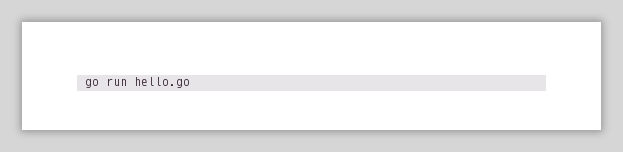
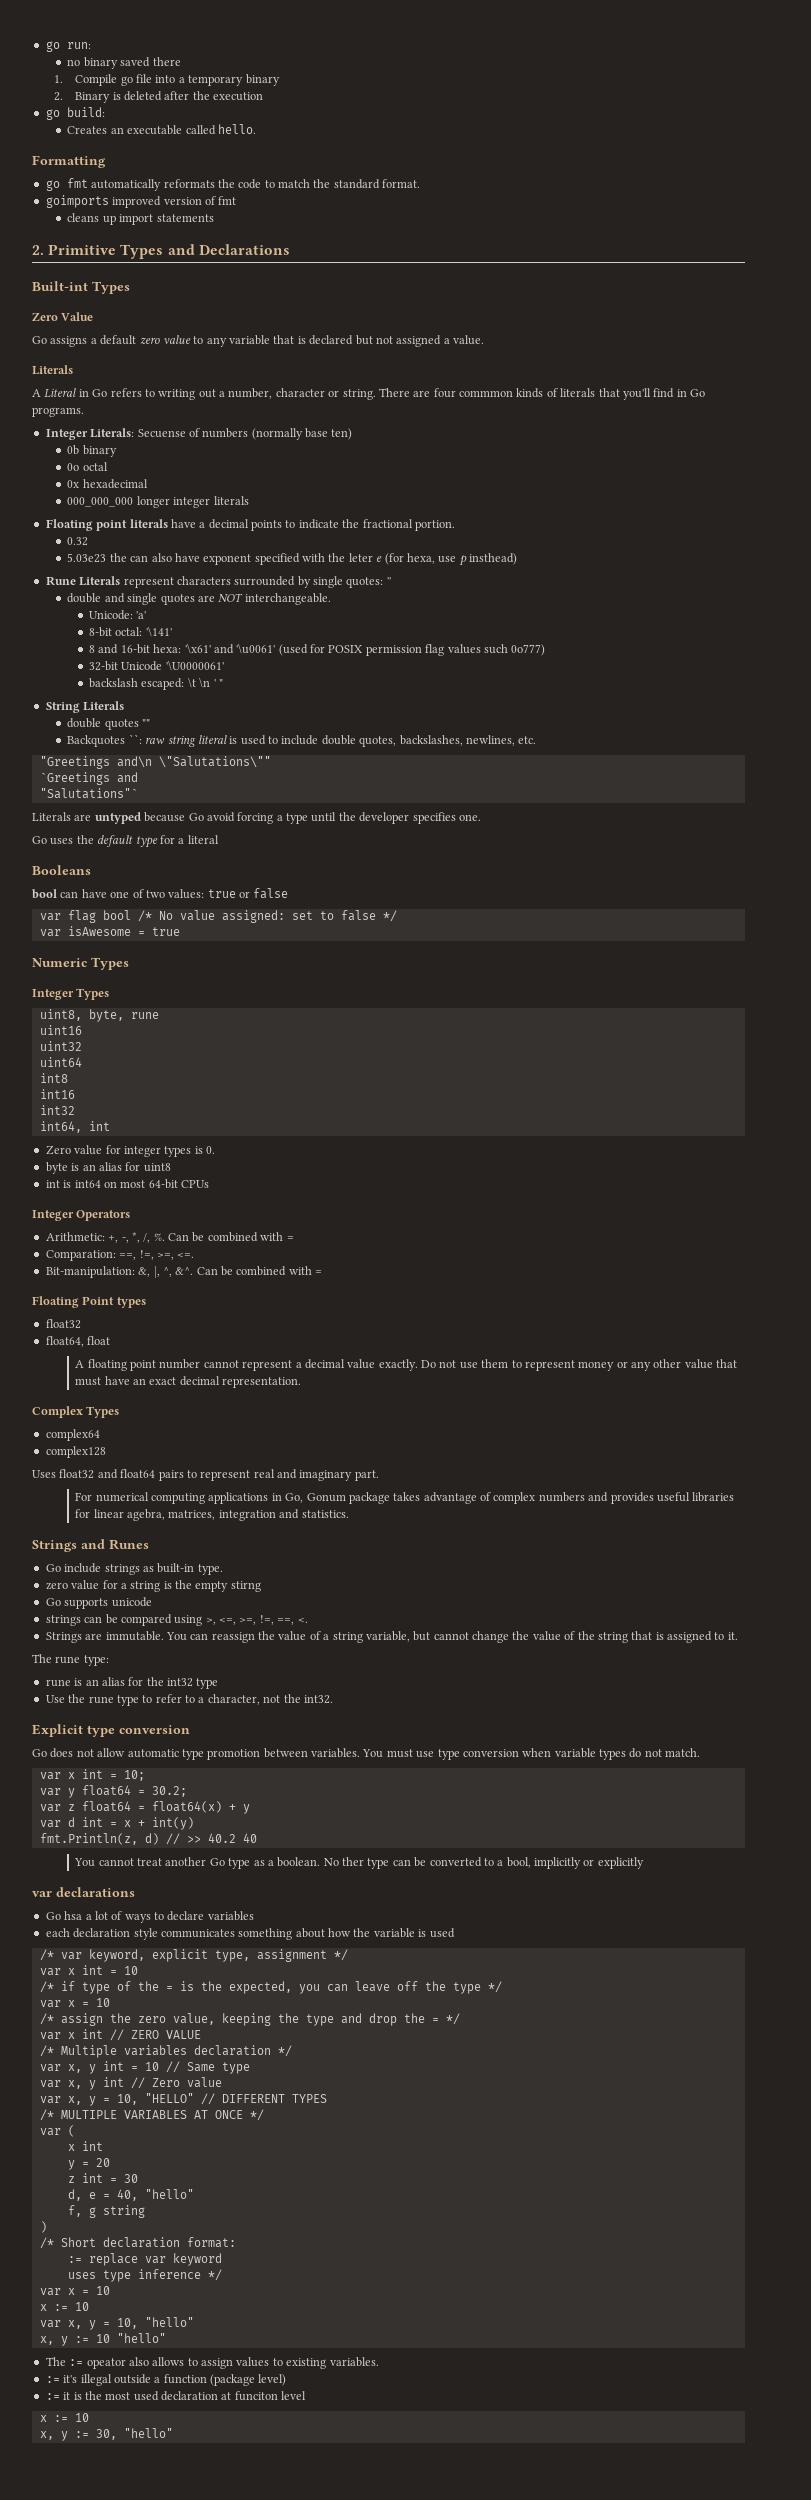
- go run hello.go
+ go run:
+ no binary saved there
+ 1. Compile go file into a temporary binary
+ 2. Binary is deleted after the execution
+ go build:
+ Creates an executable called hello.
+ Formatting
+ go fmt automatically reformats the code to match the standard format.
+ goimports improved version of fmt
+ cleans up import statements
+ 2. Primitive Types and Declarations
+ Built-int Types
+ Zero Value
+ Go assigns a default zero value to any variable that is declared but not assigned a value.
+ Literals
+ A Literal in Go refers to writing out a number, character or string. There are four commmon kinds of literals that you'll find in Go programs.
+ Integer Literals: Secuense of numbers (normally base ten)
+ 0b binary
+ 0o octal
+ 0x hexadecimal
+ 000_000_000 longer integer literals
+ Floating point literals have a decimal points to indicate the fractional portion.
+ 0.32
+ 5.03e23 the can also have exponent specified with the leter e (for hexa, use p insthead)
+ Rune Literals represent characters surrounded by single quotes: ''
+ double and single quotes are NOT interchangeable.
+ Unicode: 'a'
+ 8-bit octal: '\141'
+ 8 and 16-bit hexa: '\x61' and '\u0061' (used for POSIX permission flag values such 0o777)
+ 32-bit Unicode '\U0000061'
+ backslash escaped: \t \n ' "
+ String Literals
+ double quotes ""
+ Backquotes ``: raw string literal is used to include double quotes, backslashes, newlines, etc.
+ "Greetings and\n \"Salutations\""
+ `Greetings and
+ "Salutations"`
+ Literals are untyped because Go avoid forcing a type until the developer specifies one.
+ Go uses the default type for a literal
+ Booleans
+ bool can have one of two values: true or false
+ var flag bool /* No value assigned: set to false */
+ var isAwesome = true
+ Numeric Types
+ Integer Types
+ uint8, byte, rune
+ uint16
+ uint32
+ uint64
+ int8
+ int16
+ int32
+ int64, int
+ Zero value for integer types is 0.
+ byte is an alias for uint8
+ int is int64 on most 64-bit CPUs
+ Integer Operators
+ Arithmetic: +, -, *, /, %. Can be combined with =
+ Comparation: ==, !=, >=, <=.
+ Bit-manipulation: &, |, ^, &^. Can be combined with =
+ Floating Point types
+ float32
+ float64, float
+ A floating point number cannot represent a decimal value exactly. Do not use them to represent money or any other value that must have an exact decimal representation.
+ Complex Types
+ complex64
+ complex128
+ Uses float32 and float64 pairs to represent real and imaginary part.
+ For numerical computing applications in Go, Gonum package takes advantage of complex numbers and provides useful libraries for linear agebra, matrices, integration and statistics.
+ Strings and Runes
+ Go include strings as built-in type.
+ zero value for a string is the empty stirng
+ Go supports unicode
+ strings can be compared using >, <=, >=, !=, ==, <.
+ Strings are immutable. You can reassign the value of a string variable, but cannot change the value of the string that is assigned to it.
+ The rune type:
+ rune is an alias for the int32 type
+ Use the rune type to refer to a character, not the int32.
+ Explicit type conversion
+ Go does not allow automatic type promotion between variables. You must use type conversion when variable types do not match.
+ var x int = 10;
+ var y float64 = 30.2;
+ var z float64 = float64(x) + y
+ var d int = x + int(y)
+ fmt.Println(z, d) // >> 40.2 40
+ You cannot treat another Go type as a boolean. No ther type can be converted to a bool, implicitly or explicitly
+ var declarations
+ Go hsa a lot of ways to declare variables
+ each declaration style communicates something about how the variable is used
+ /* var keyword, explicit type, assignment */
+ var x int = 10
+ /* if type of the = is the expected, you can leave off the type */
+ var x = 10
+ /* assign the zero value, keeping the type and drop the = */
+ var x int // ZERO VALUE
+ /* Multiple variables declaration */
+ var x, y int = 10 // Same type
+ var x, y int // Zero value
+ var x, y = 10, "HELLO" // DIFFERENT TYPES
+ /* MULTIPLE VARIABLES AT ONCE */
+ var (
+ x int
+ y = 20
+ z int = 30
+ d, e = 40, "hello"
+ f, g string
+ )
+ /* Short declaration format:
+ := replace var keyword
+ uses type inference */
+ var x = 10
+ x := 10
+ var x, y = 10, "hello"
+ x, y := 10 "hello"
+ The := opeator also allows to assign values to existing variables.
+ := it's illegal outside a function (package level)
+ := it is the most used declaration at funciton level
+ x := 10
+ x, y := 30, "hello"

